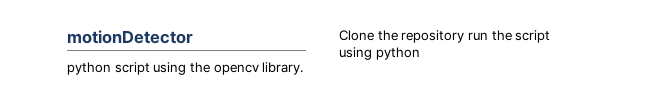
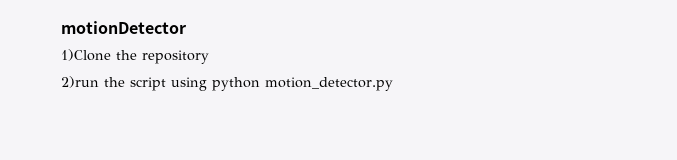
- python script using the opencv library. Clone the repository run the script using python
+ 1)Clone the repository
+ 2)run the script using python motion_detector.py

